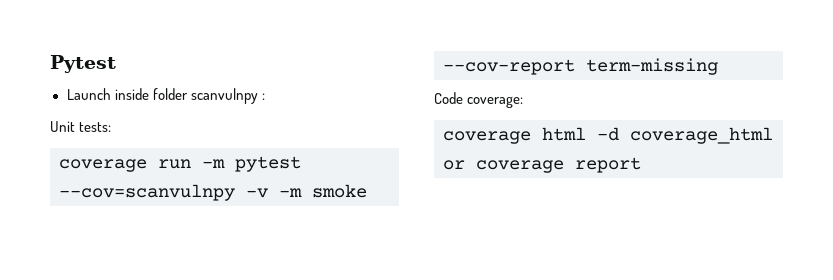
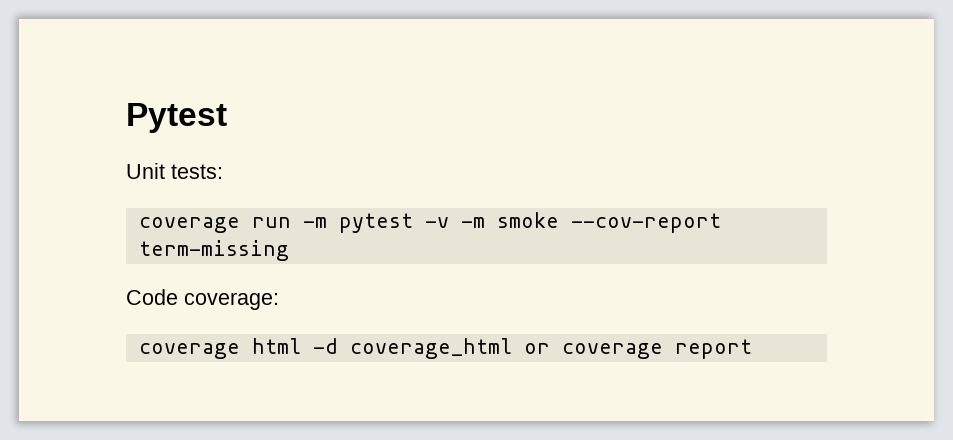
- Launch inside folder scanvulnpy :
- coverage run -m pytest --cov=scanvulnpy -v -m smoke --cov-report term-missing
+ coverage run -m pytest -v -m smoke --cov-report term-missing

